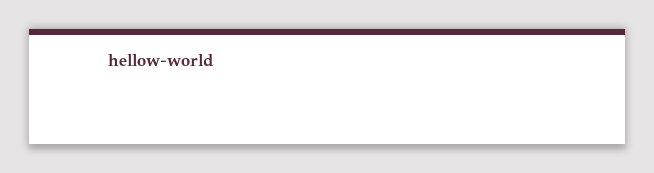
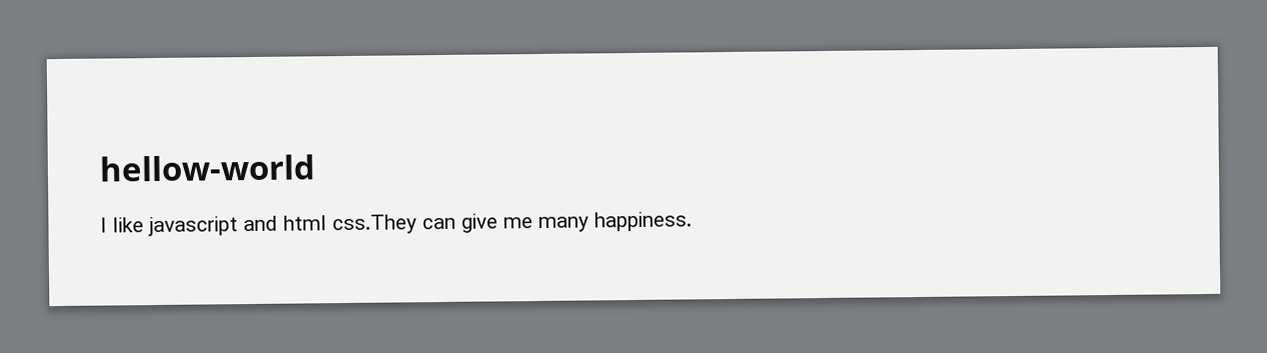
+ I like javascript and html css.They can give me many happiness.

